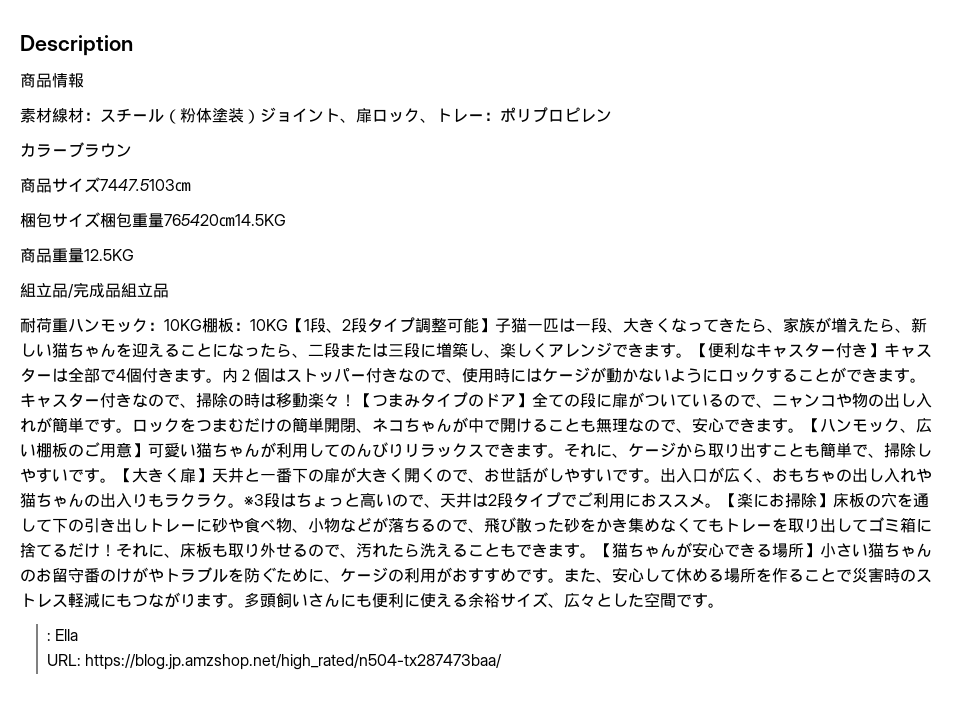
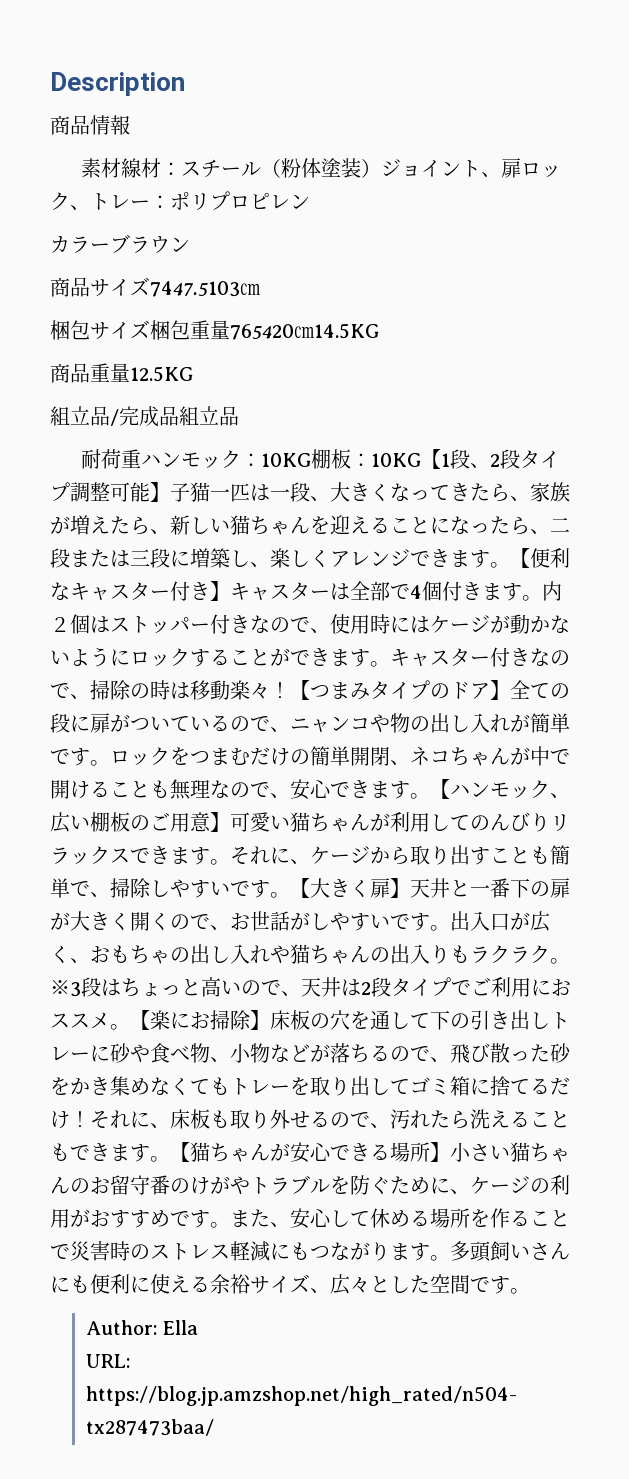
- : Ella
+ Author: Ella

